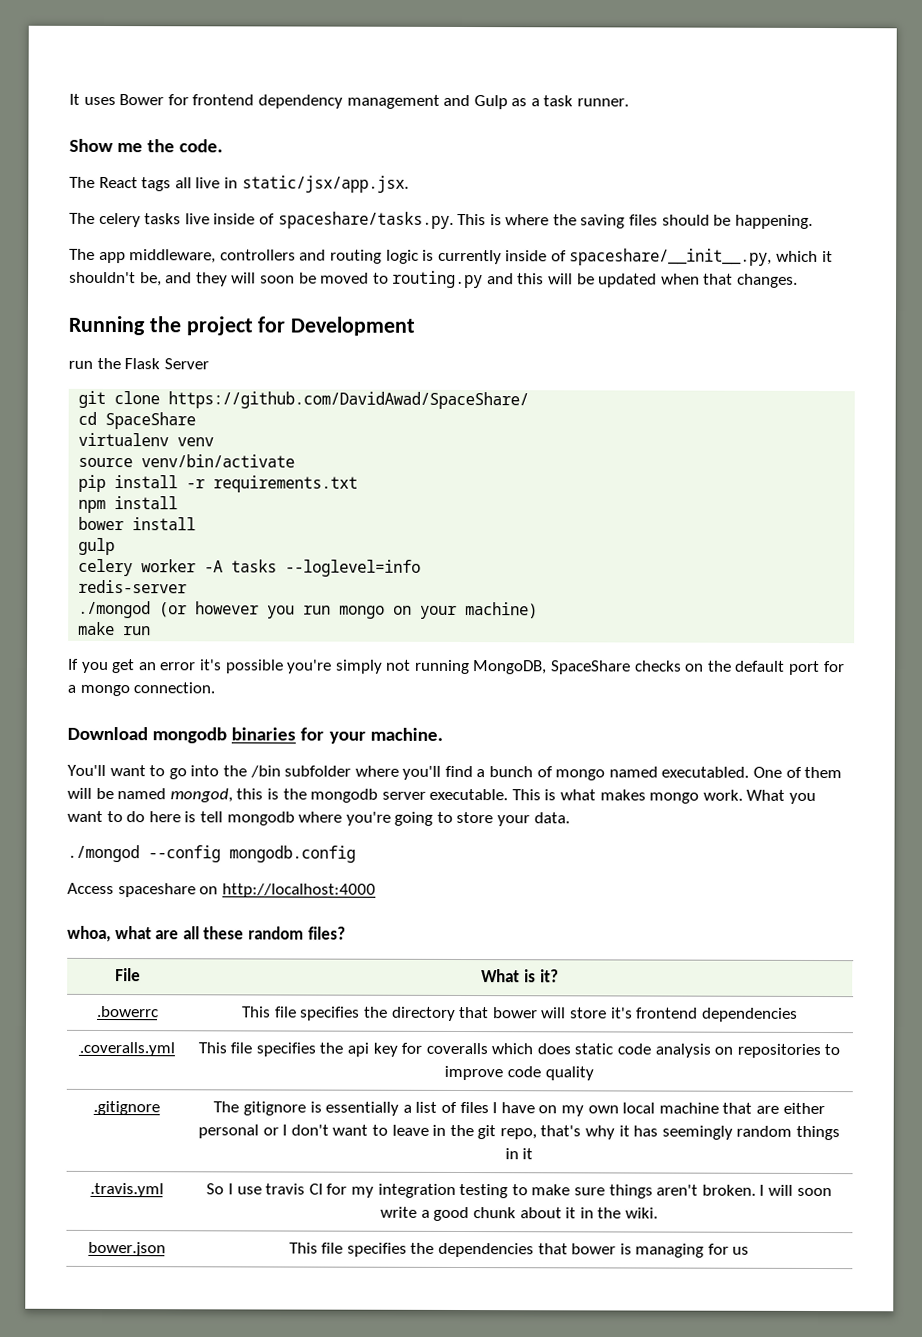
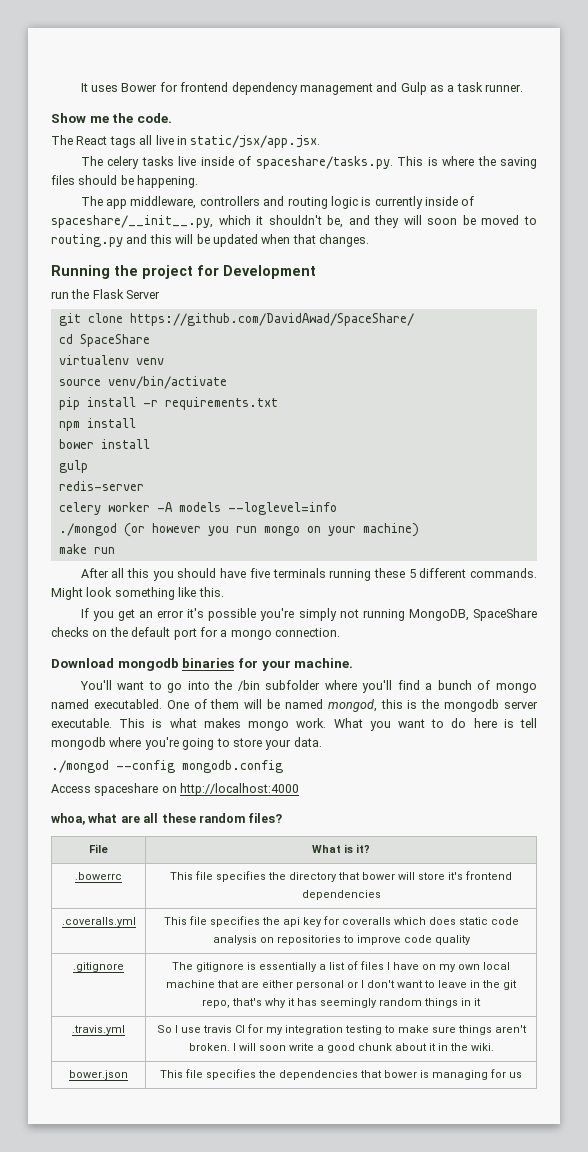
+ redis-server
- celery worker -A tasks --loglevel=info
+ celery worker -A models --loglevel=info
- redis-server
+ After all this you should have five terminals running these 5 different commands. Might look something like this.

